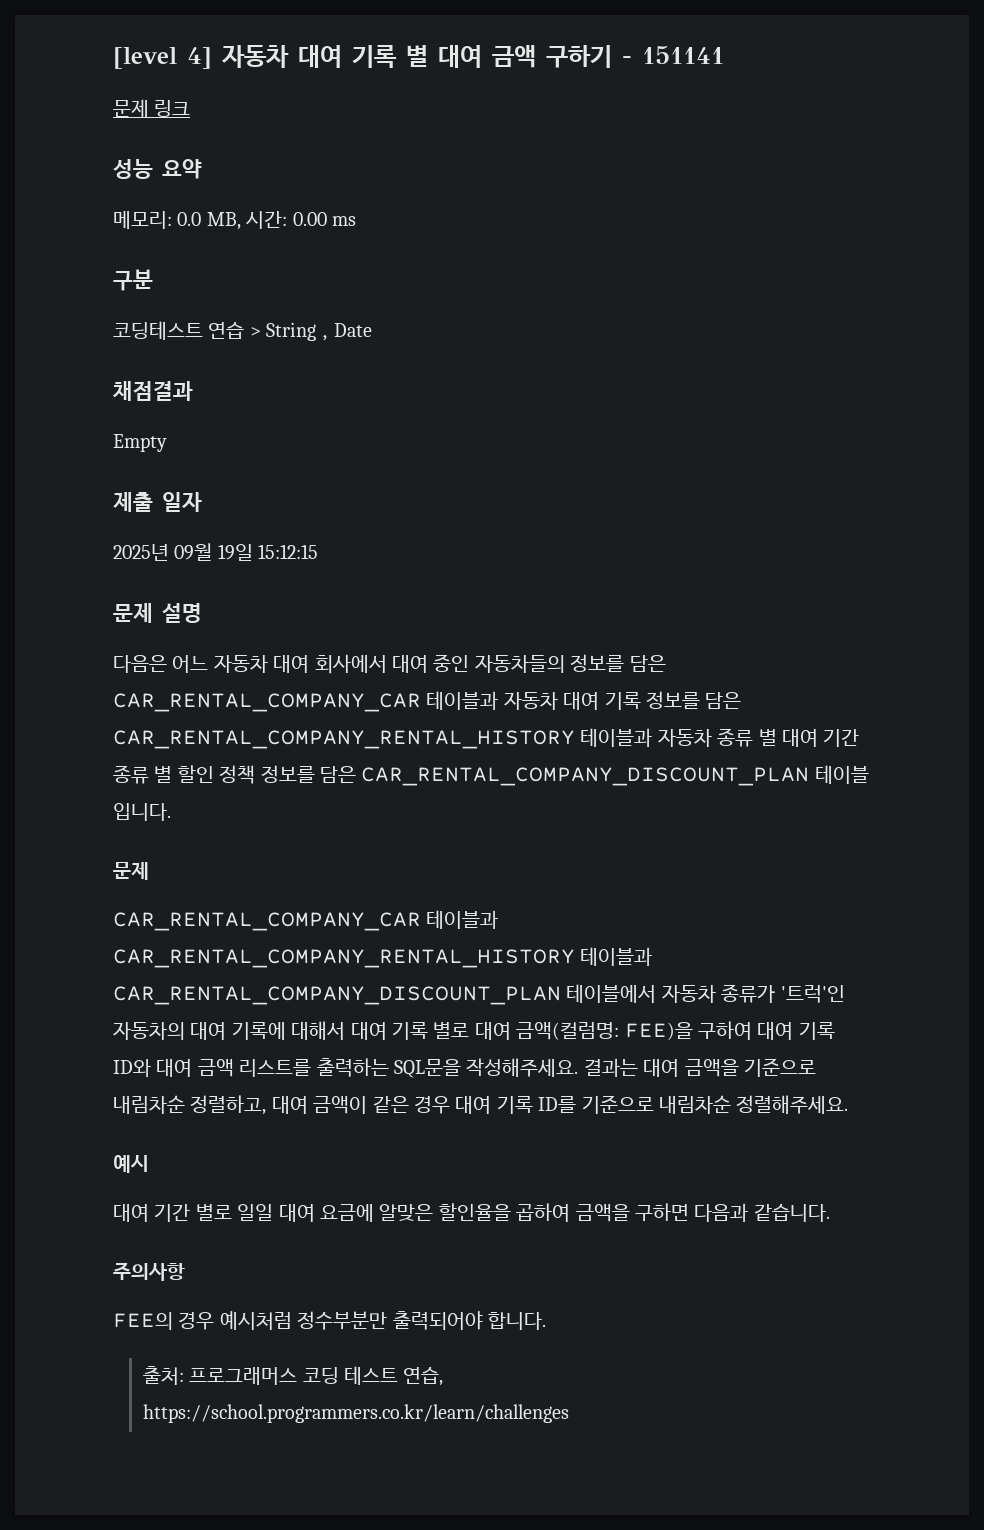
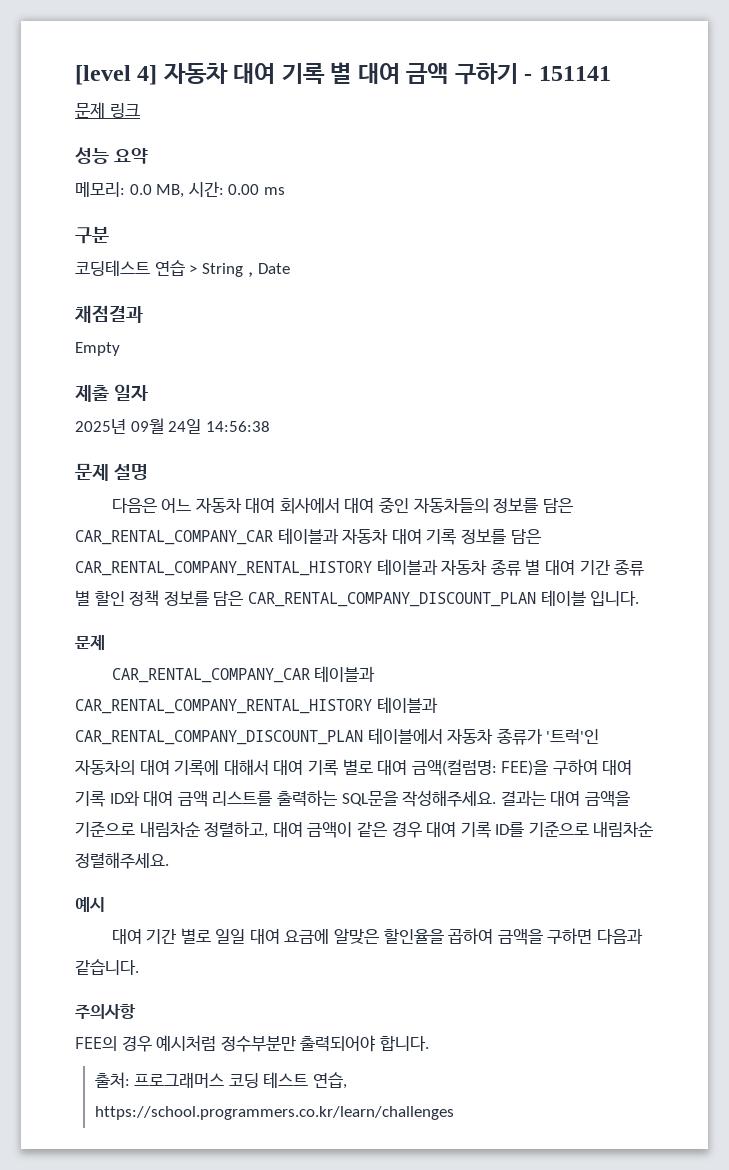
- 2025년 09월 19일 15:12:15
+ 2025년 09월 24일 14:56:38

